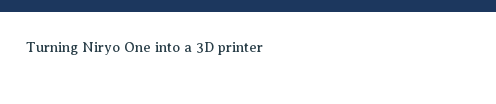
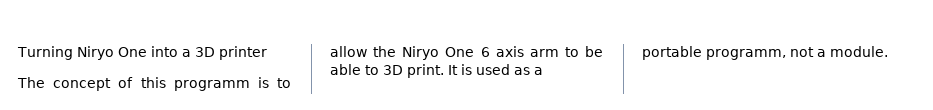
+ The concept of this programm is to allow the Niryo One 6 axis arm to be able to 3D print. It is used as a portable programm, not a module.

